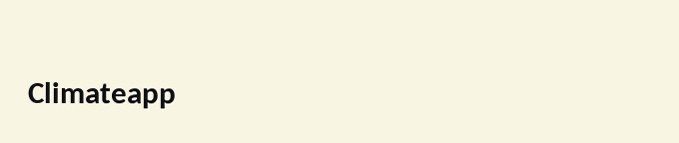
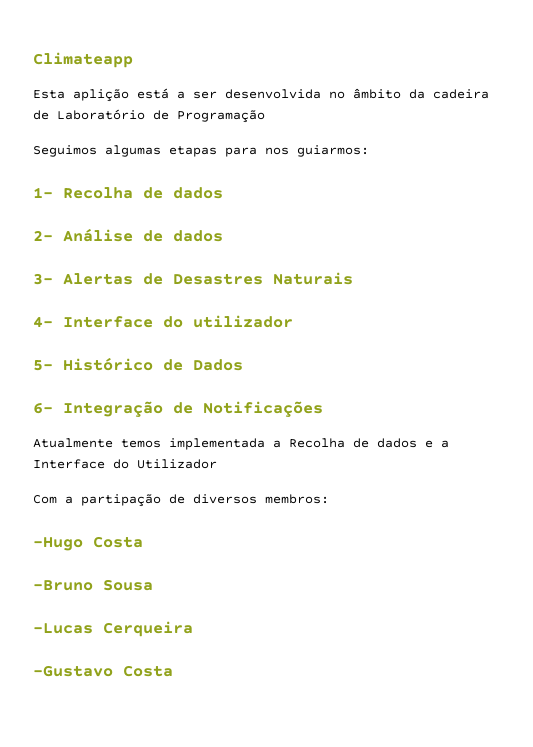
+ Esta aplição está a ser desenvolvida no âmbito da cadeira de Laboratório de Programação
+ Seguimos algumas etapas para nos guiarmos:
+ 1- Recolha de dados
+ 2- Análise de dados
+ 3- Alertas de Desastres Naturais
+ 4- Interface do utilizador
+ 5- Histórico de Dados
+ 6- Integração de Notificações
+ Atualmente temos implementada a Recolha de dados e a Interface do Utilizador
+ Com a partipação de diversos membros:
+ -Hugo Costa
+ -Bruno Sousa
+ -Lucas Cerqueira
+ -Gustavo Costa

